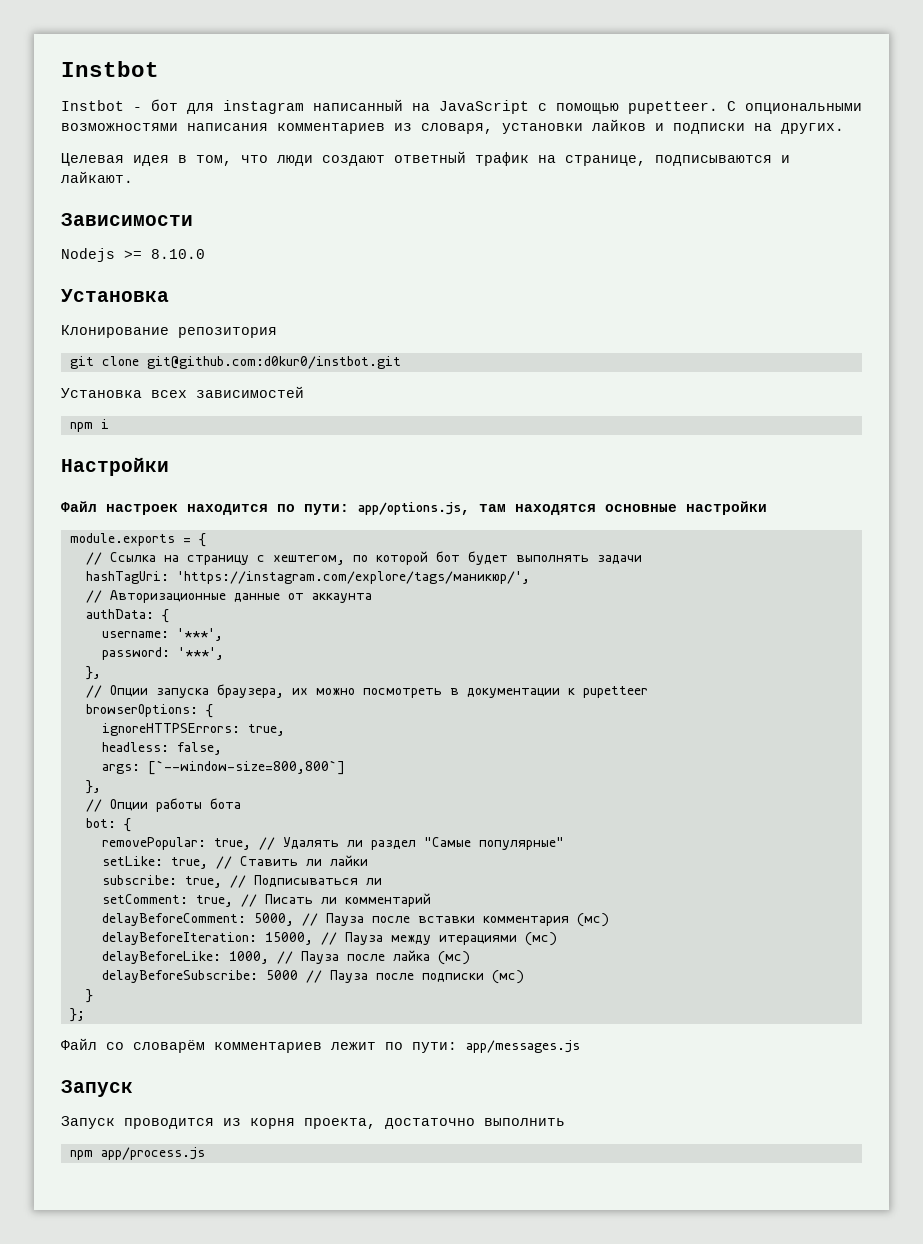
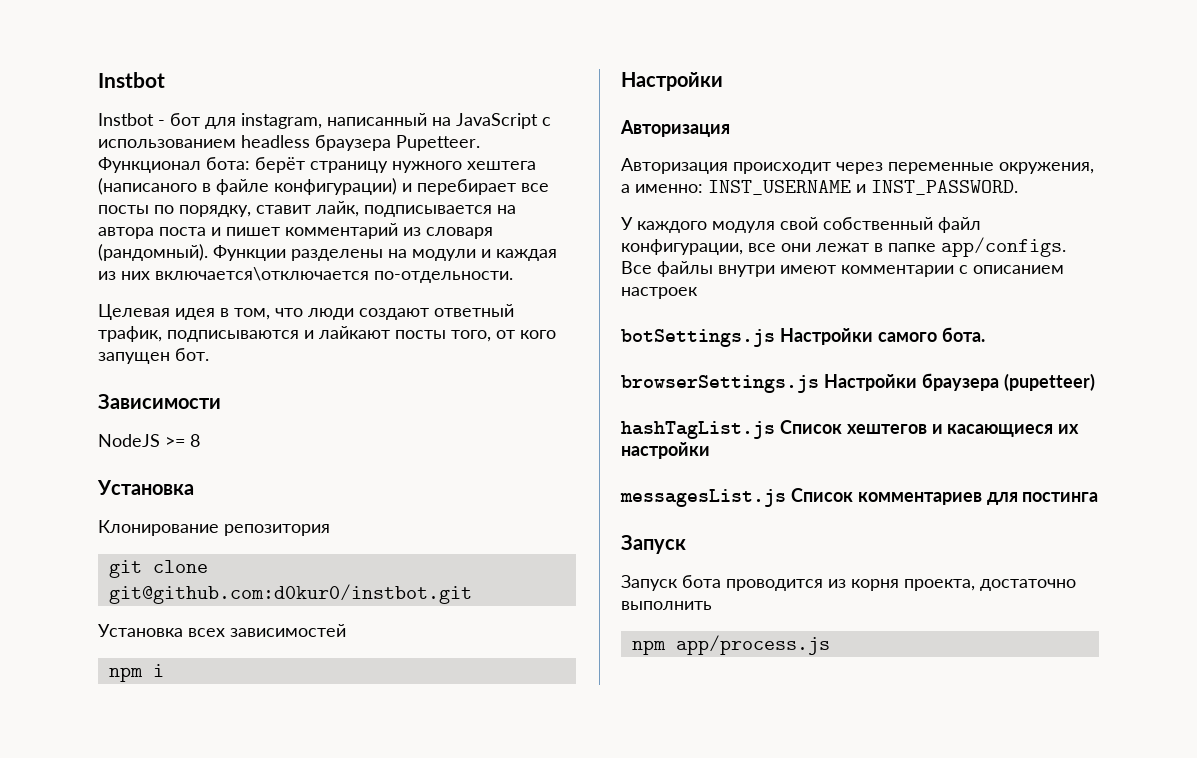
- Instbot - бот для instagram написанный на JavaScript c помощью pupetteer. С опциональными возможностями написания комментариев из словаря, установки лайков и подписки на других.
+ Instbot - бот для instagram, написанный на JavaScript c использованием headless браузера Pupetteer. Функционал бота: берёт страницу нужного хештега (написаного в файле конфигурации) и перебирает все посты по порядку, ставит лайк, подписывается на автора поста и пишет комментарий из словаря (рандомный). Функции разделены на модули и каждая из них включается\отключается по-отдельности.
- Целевая идея в том, что люди создают ответный трафик на странице, подписываются и лайкают.
+ Целевая идея в том, что люди создают ответный трафик, подписываются и лайкают посты того, от кого запущен бот.
  Зависимости
- Nodejs >= 8.10.0
+ NodeJS >= 8
  npm i
  Настройки
- Файл настроек находится по пути: app/options.js, там находятся основные настройки
- module.exports = {
- // Ссылка на страницу с хештегом, по которой бот будет выполнять задачи
- hashTagUri: 'https://instagram.com/explore/tags/маникюр/',
- // Авторизационные данные от аккаунта
- authData: {
- username: '***',
- password: '***',
- },
- // Опции запуска браузера, их можно посмотреть в документации к pupetteer
- browserOptions: {
- ignoreHTTPSErrors: true,
- headless: false,
- args: [`--window-size=800,800`]
- },
- // Опции работы бота
- bot: {
- removePopular: true, // Удалять ли раздел "Самые популярные"
- setLike: true, // Ставить ли лайки
- subscribe: true, // Подписываться ли
- setComment: true, // Писать ли комментарий
- delayBeforeComment: 5000, // Пауза после вставки комментария (мс)
- delayBeforeIteration: 15000, // Пауза между итерациями (мс)
- delayBeforeLike: 1000, // Пауза после лайка (мс)
- delayBeforeSubscribe: 5000 // Пауза после подписки (мс)
- }
- };
- Файл со словарём комментариев лежит по пути: app/messages.js
+ Авторизация
+ Авторизация происходит через переменные окружения, а именно: INST_USERNAME и INST_PASSWORD.
+ У каждого модуля свой собственный файл конфигурации, все они лежат в папке app/configs. Все файлы внутри имеют комментарии с описанием настроек
+ botSettings.js Настройки самого бота.
+ browserSettings.js Настройки браузера (pupetteer)
+ hashTagList.js Список хештегов и касающиеся их настройки
+ messagesList.js Список комментариев для постинга
- Запуск проводится из корня проекта, достаточно выполнить
+ Запуск бота проводится из корня проекта, достаточно выполнить

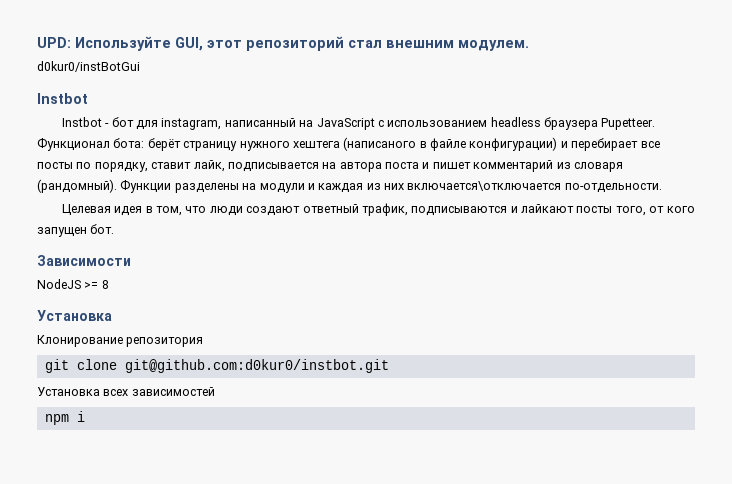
+ UPD: Используйте GUI, этот репозиторий стал внешним модулем.
+ d0kur0/instBotGui
  npm i
- Настройки
- Авторизация
- Авторизация происходит через переменные окружения, а именно: INST_USERNAME и INST_PASSWORD.
- У каждого модуля свой собственный файл конфигурации, все они лежат в папке app/configs. Все файлы внутри имеют комментарии с описанием настроек
- botSettings.js Настройки самого бота.
- browserSettings.js Настройки браузера (pupetteer)
- hashTagList.js Список хештегов и касающиеся их настройки
- messagesList.js Список комментариев для постинга
- Запуск
- Запуск бота проводится из корня проекта, достаточно выполнить
- npm app/process.js

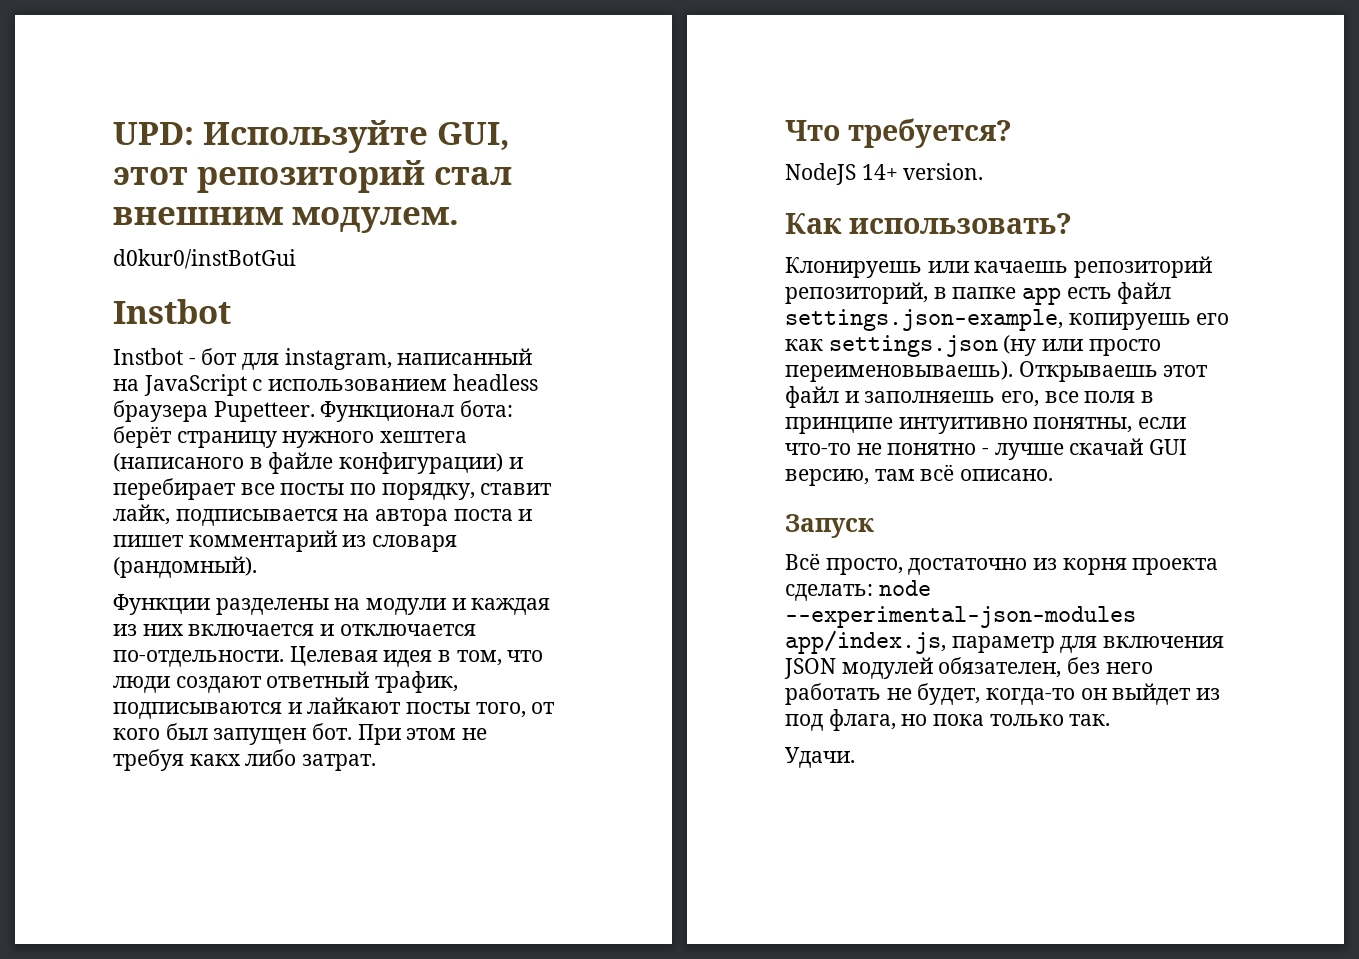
- Функционал бота: берёт страницу нужного хештега (написаного в файле конфигурации) и перебирает все посты по порядку, ставит лайк, подписывается на автора поста и пишет комментарий из словаря (рандомный). Функции разделены на модули и каждая из них включается\отключается по-отдельности.
- Целевая идея в том, что люди создают ответный трафик, подписываются и лайкают посты того, от кого запущен бот.
- Зависимости
- NodeJS >= 8
- Установка
- Клонирование репозитория
- git clone git@github.com:d0kur0/instbot.git
- Установка всех зависимостей
- npm i
+ Функционал бота: берёт страницу нужного хештега (написаного в файле конфигурации) и перебирает все посты по порядку, ставит лайк, подписывается на автора поста и пишет комментарий из словаря (рандомный).
+ Функции разделены на модули и каждая из них включается и отключается по-отдельности. Целевая идея в том, что люди создают ответный трафик, подписываются и лайкают посты того, от кого был запущен бот. При этом не требуя какх либо затрат.
+ Что требуется?
+ NodeJS 14+ version.
+ Как использовать?
+ Клонируешь или качаешь репозиторий репозиторий, в папке app есть файл settings.json-example, копируешь его как settings.json (ну или просто переименовываешь). Открываешь этот файл и заполняешь его, все поля в принципе интуитивно понятны, если что-то не понятно - лучше скачай GUI версию, там всё описано.
+ Запуск
+ Всё просто, достаточно из корня проекта сделать: node --experimental-json-modules app/index.js, параметр для включения JSON модулей обязателен, без него работать не будет, когда-то он выйдет из под флага, но пока только так.
+ Удачи.

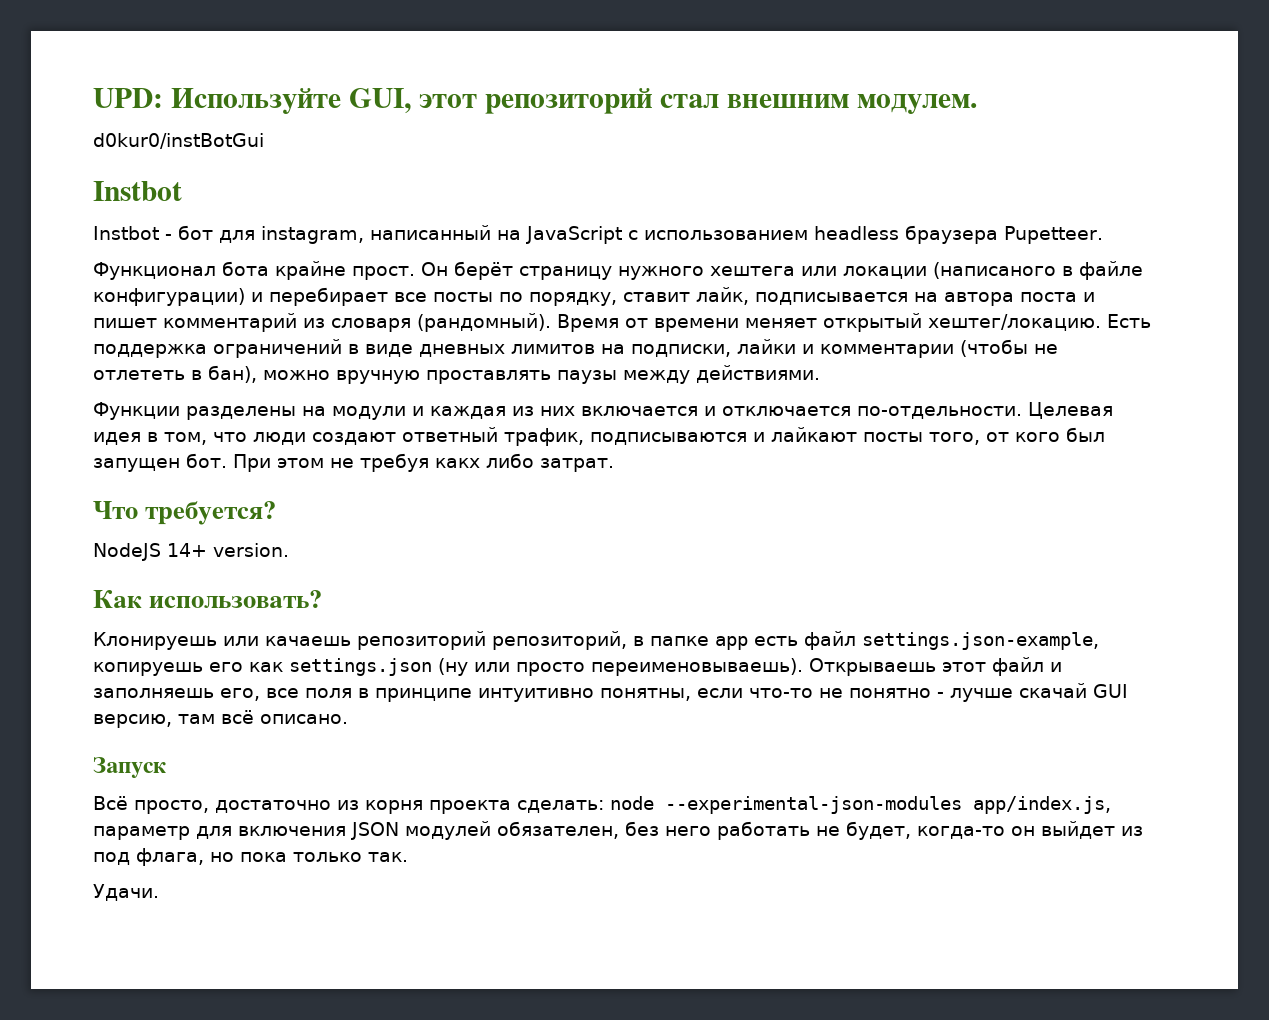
- Instbot - бот для instagram, написанный на JavaScript c использованием headless браузера Pupetteer. Функционал бота: берёт страницу нужного хештега (написаного в файле конфигурации) и перебирает все посты по порядку, ставит лайк, подписывается на автора поста и пишет комментарий из словаря (рандомный).
+ Instbot - бот для instagram, написанный на JavaScript c использованием headless браузера Pupetteer.
+ Функционал бота крайне прост. Он берёт страницу нужного хештега или локации (написаного в файле конфигурации) и перебирает все посты по порядку, ставит лайк, подписывается на автора поста и пишет комментарий из словаря (рандомный). Время от времени меняет открытый хештег/локацию. Есть поддержка ограничений в виде дневных лимитов на подписки, лайки и комментарии (чтобы не отлететь в бан), можно вручную проставлять паузы между действиями.

